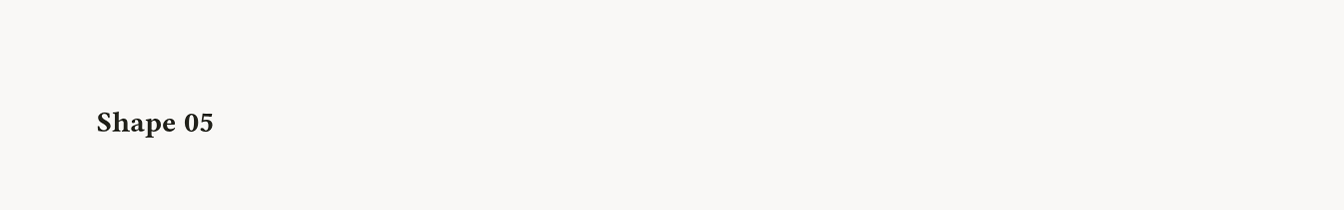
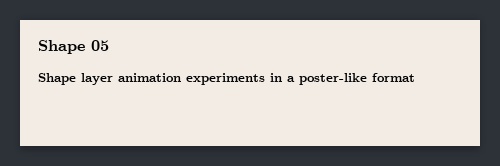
+ Shape layer animation experiments in a poster-like format

